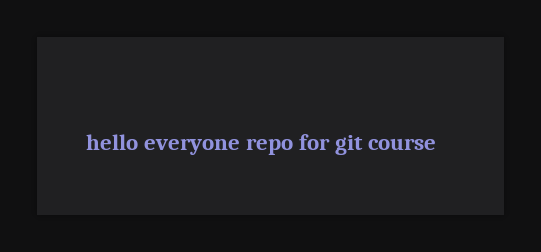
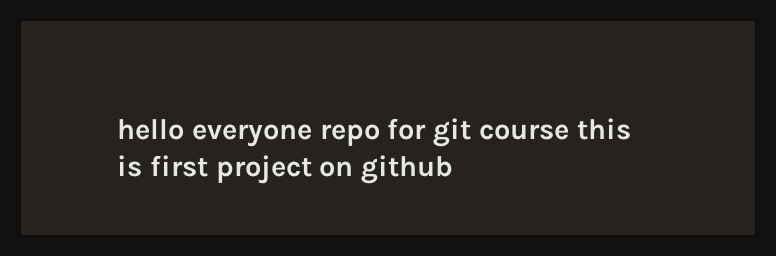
- hello everyone repo for git course
+ hello everyone repo for git course this is first project on github

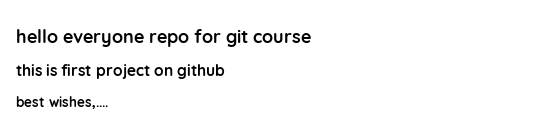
- hello everyone repo for git course this is first project on github
+ hello everyone repo for git course
+ this is first project on github
+ best wishes,....

